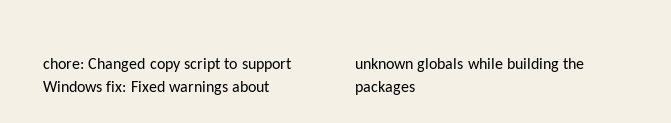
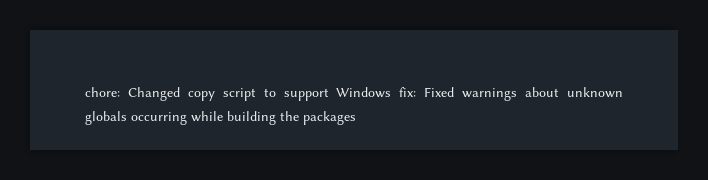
- chore: Changed copy script to support Windows fix: Fixed warnings about unknown globals while building the packages
+ chore: Changed copy script to support Windows fix: Fixed warnings about unknown globals occurring while building the packages

